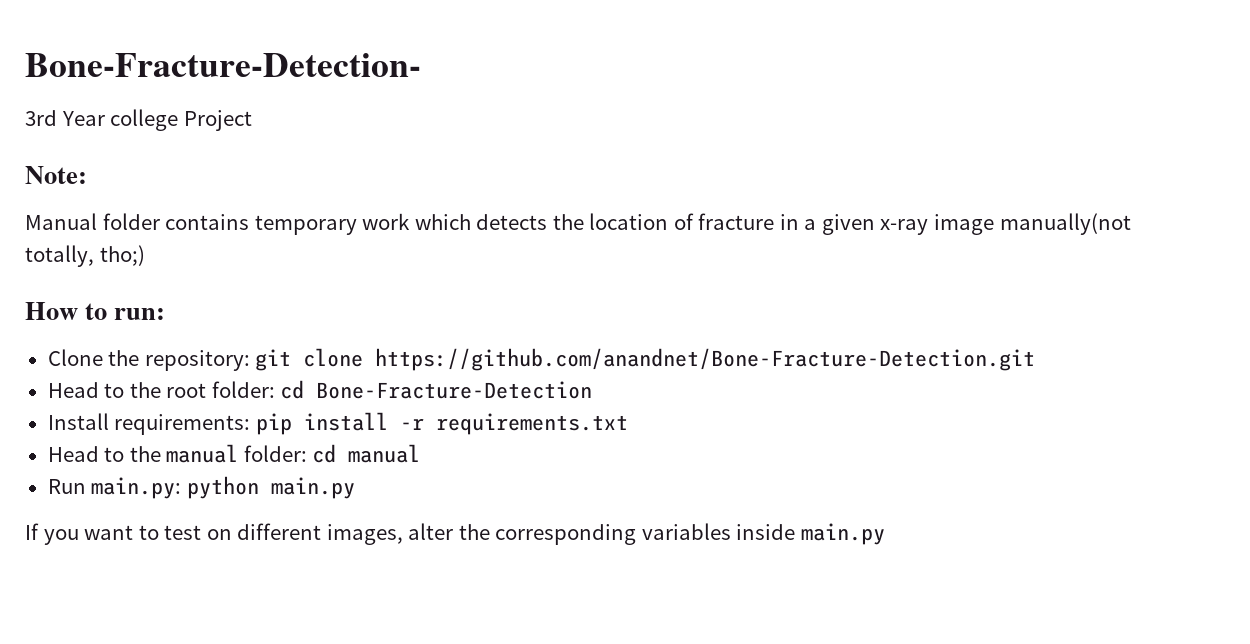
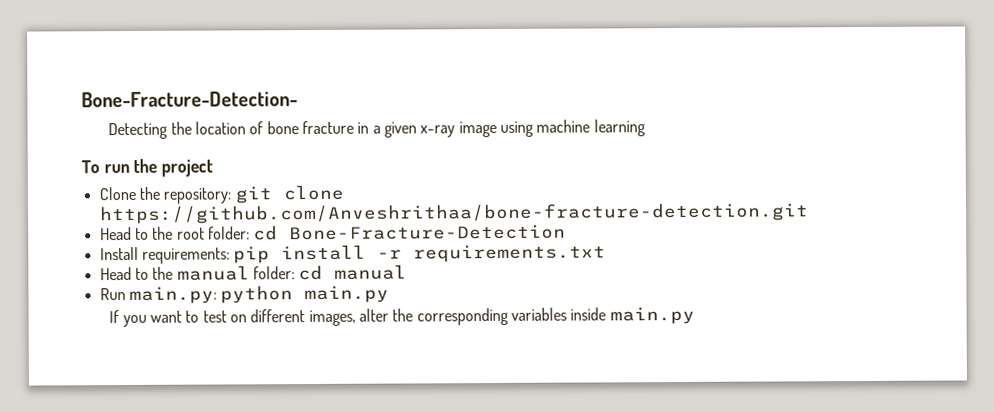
- 3rd Year college Project
- Note:
- Manual folder contains temporary work which detects the location of fracture in a given x-ray image manually(not totally, tho;)
- How to run:
+ Detecting the location of bone fracture in a given x-ray image using machine learning
+ To run the project
- Clone the repository: git clone https://github.com/anandnet/Bone-Fracture-Detection.git
+ Clone the repository: git clone https://github.com/Anveshrithaa/bone-fracture-detection.git

